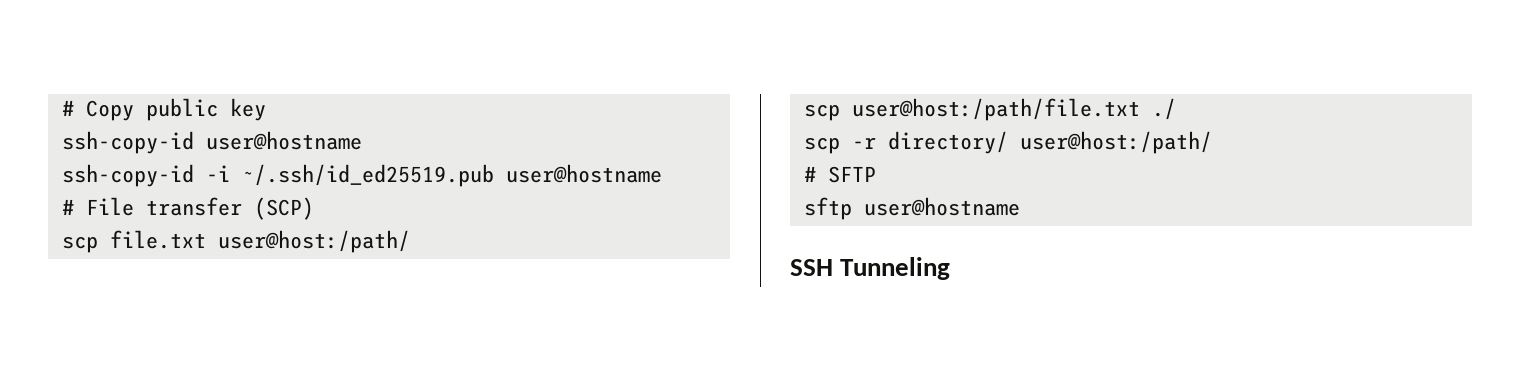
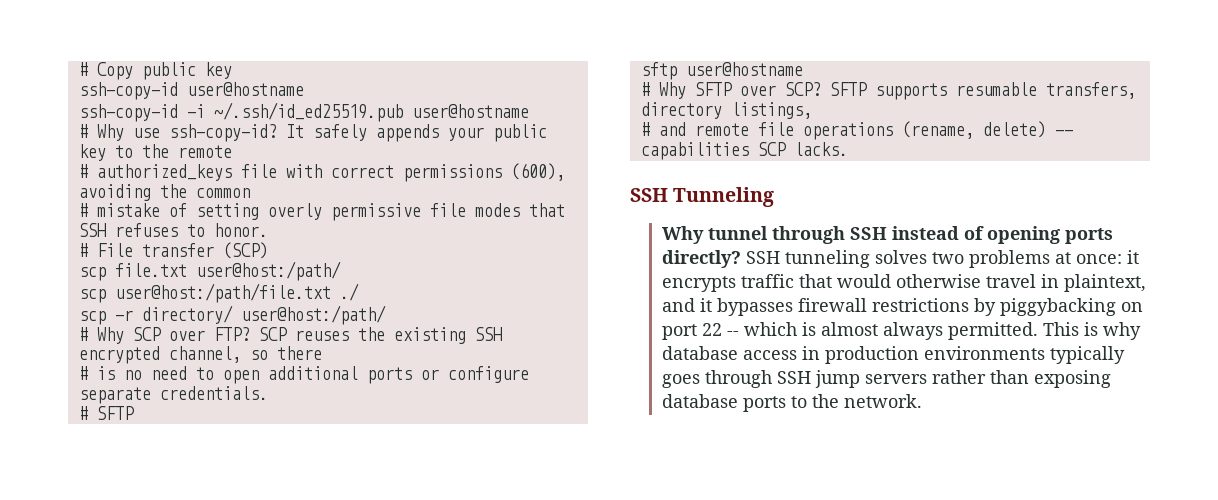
+ # Why use ssh-copy-id? It safely appends your public key to the remote
+ # authorized_keys file with correct permissions (600), avoiding the common
+ # mistake of setting overly permissive file modes that SSH refuses to honor.
+ # Why SCP over FTP? SCP reuses the existing SSH encrypted channel, so there
+ # is no need to open additional ports or configure separate credentials.
  # SFTP
  sftp user@hostname
+ # Why SFTP over SCP? SFTP supports resumable transfers, directory listings,
+ # and remote file operations (rename, delete) -- capabilities SCP lacks.
  SSH Tunneling
+ Why tunnel through SSH instead of opening ports directly? SSH tunneling solves two problems at once: it encrypts traffic that would otherwise travel in plaintext, and it bypasses firewall restrictions by piggybacking on port 22 -- which is almost always permitted. This is why database access in production environments typically goes through SSH jump servers rather than exposing database ports to the network.

